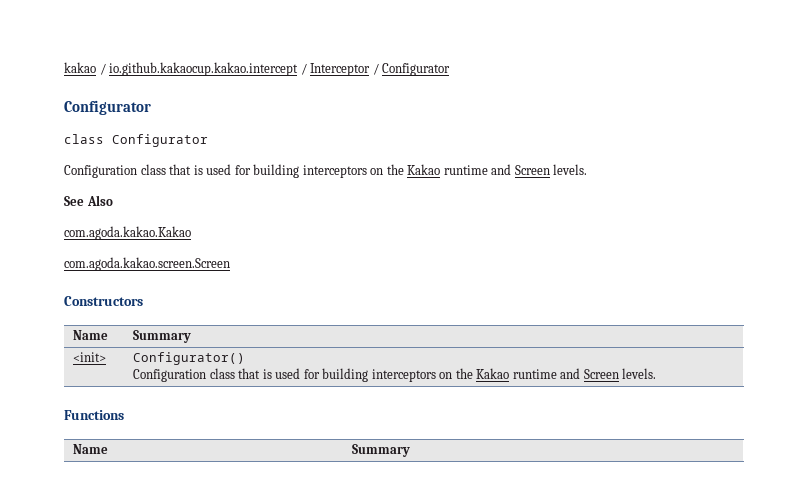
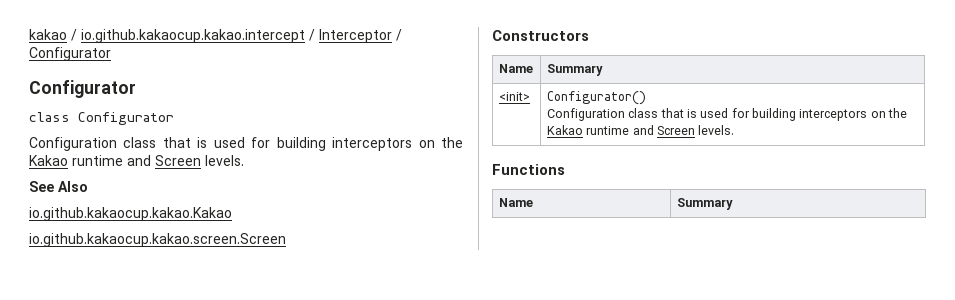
- com.agoda.kakao.Kakao
- com.agoda.kakao.screen.Screen
+ io.github.kakaocup.kakao.Kakao
+ io.github.kakaocup.kakao.screen.Screen

